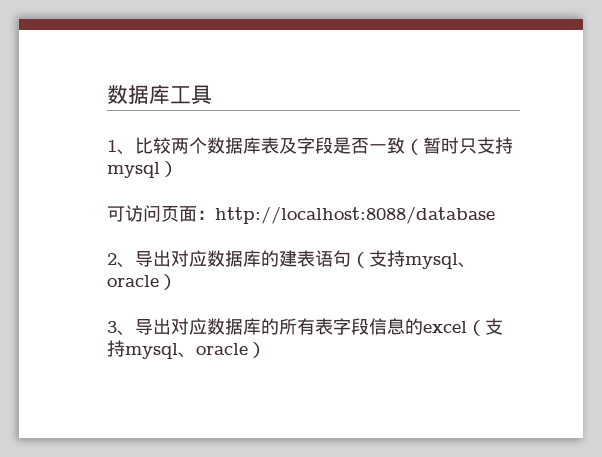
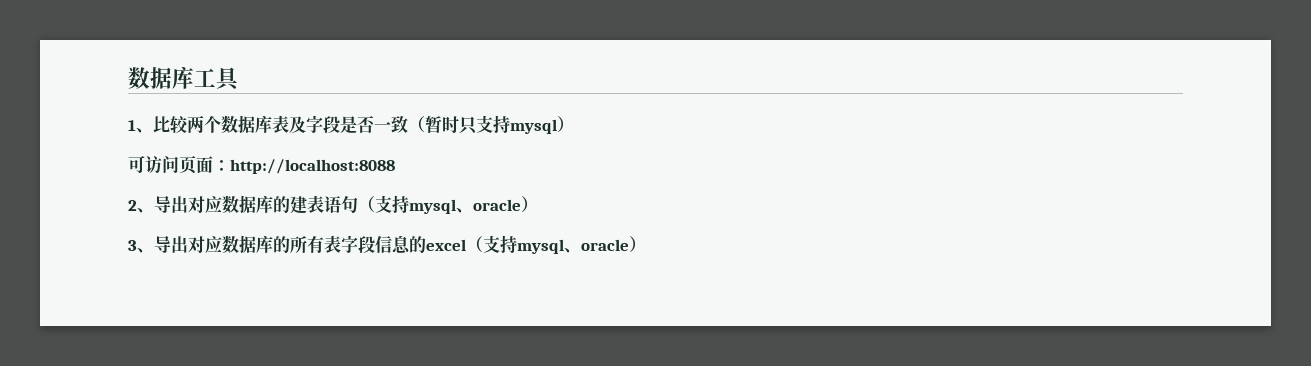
- 可访问页面：http://localhost:8088/database
+ 可访问页面：http://localhost:8088

